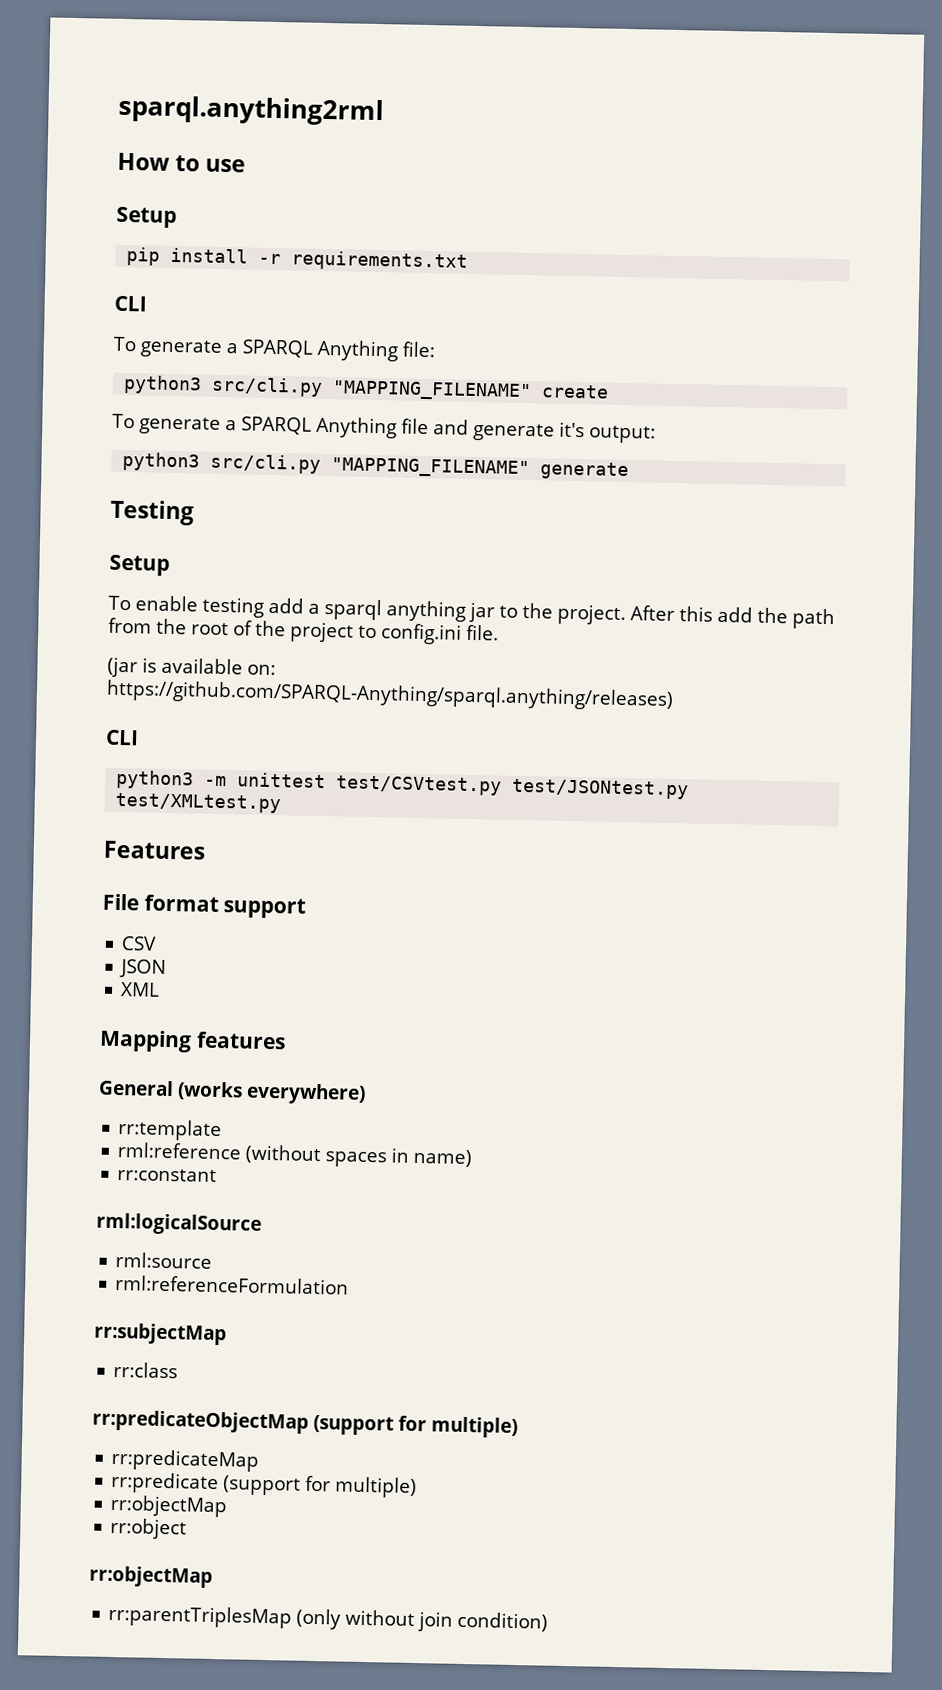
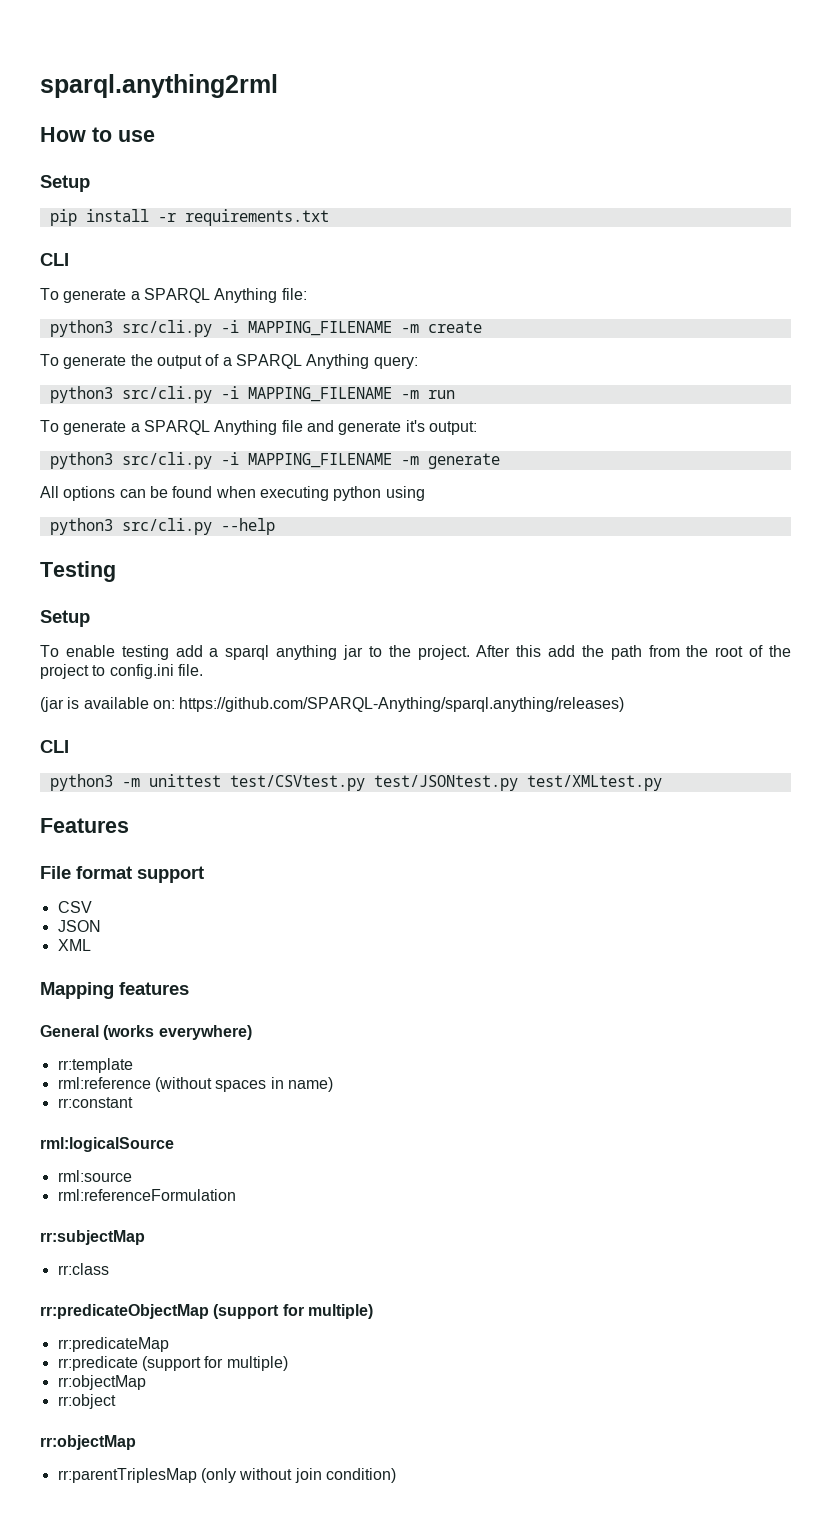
- python3 src/cli.py "MAPPING_FILENAME" create
+ python3 src/cli.py -i MAPPING_FILENAME -m create
+ To generate the output of a SPARQL Anything query:
+ python3 src/cli.py -i MAPPING_FILENAME -m run
- python3 src/cli.py "MAPPING_FILENAME" generate
+ python3 src/cli.py -i MAPPING_FILENAME -m generate
+ All options can be found when executing python using
+ python3 src/cli.py --help

